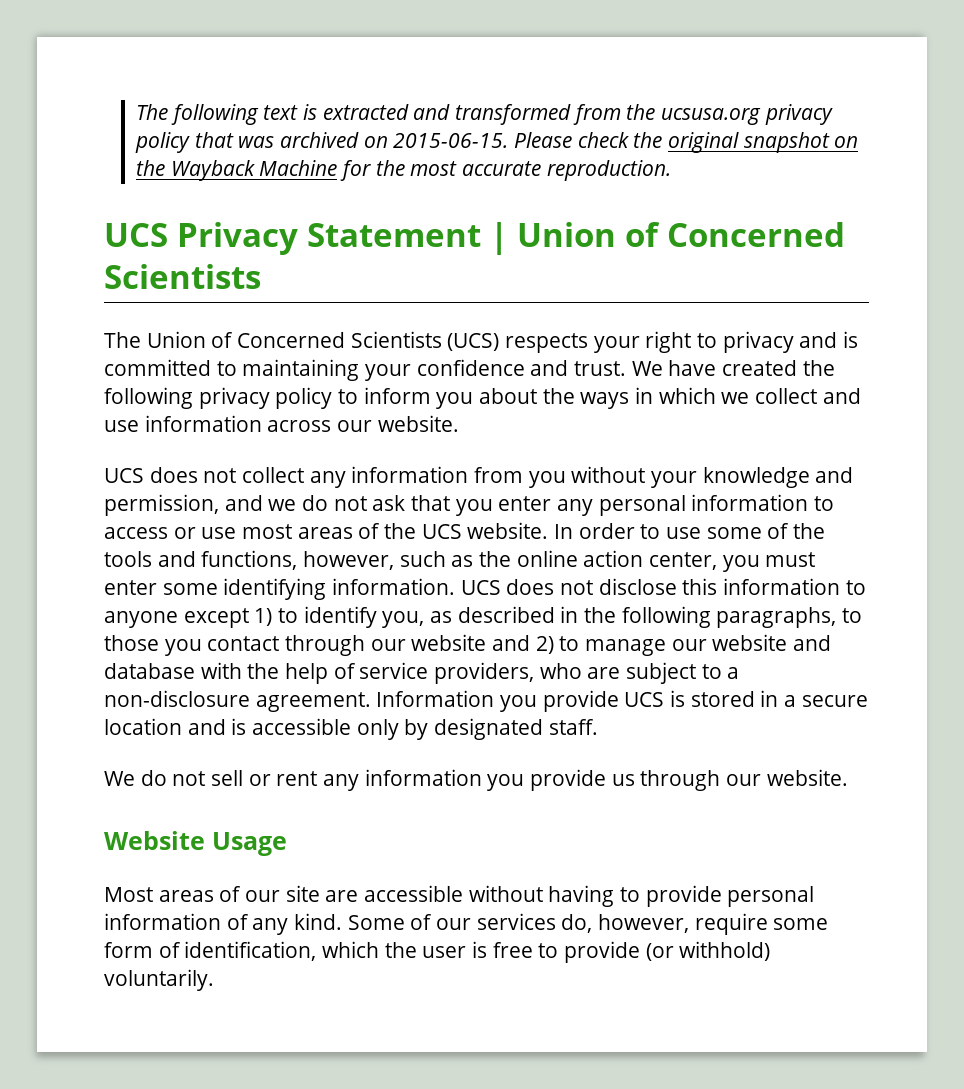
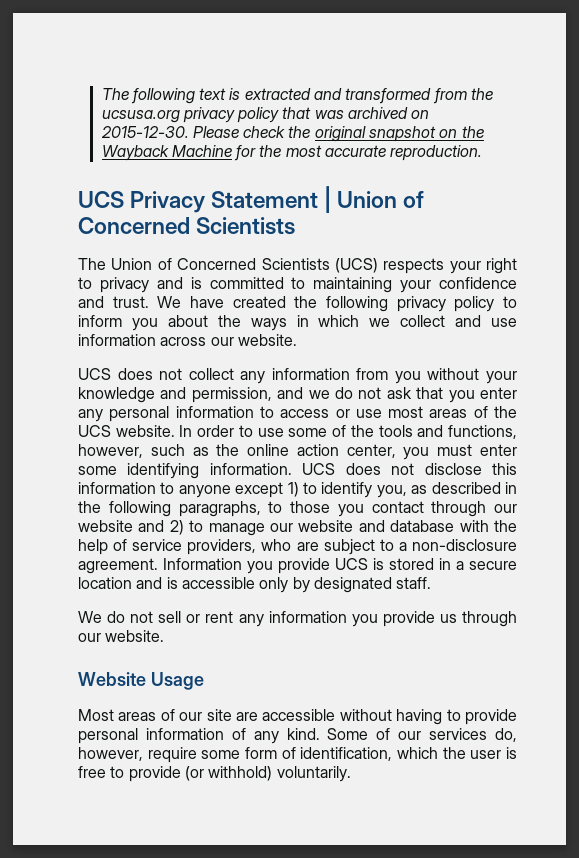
- The following text is extracted and transformed from the ucsusa.org privacy policy that was archived on 2015-06-15.
+ The following text is extracted and transformed from the ucsusa.org privacy policy that was archived on 2015-12-30.

